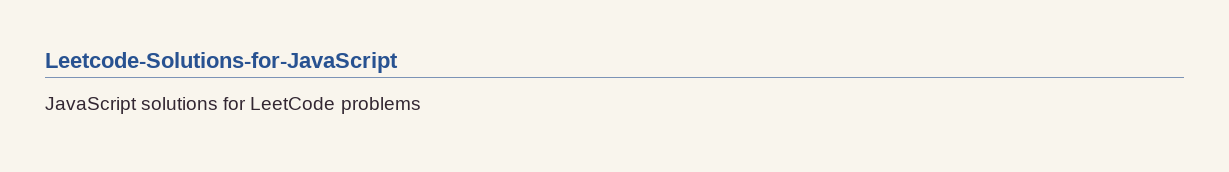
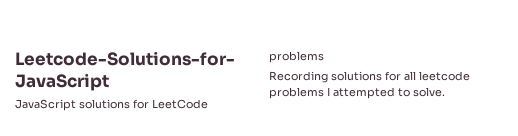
+ Recording solutions for all leetcode problems I attempted to solve.

